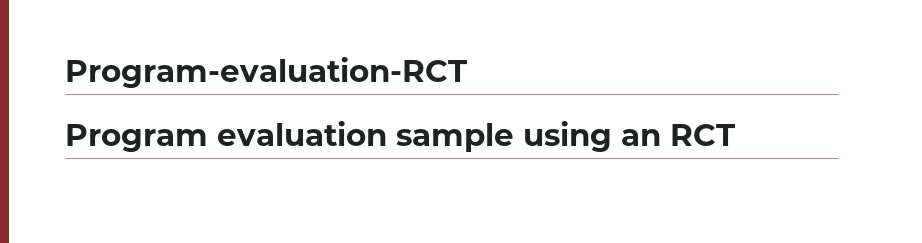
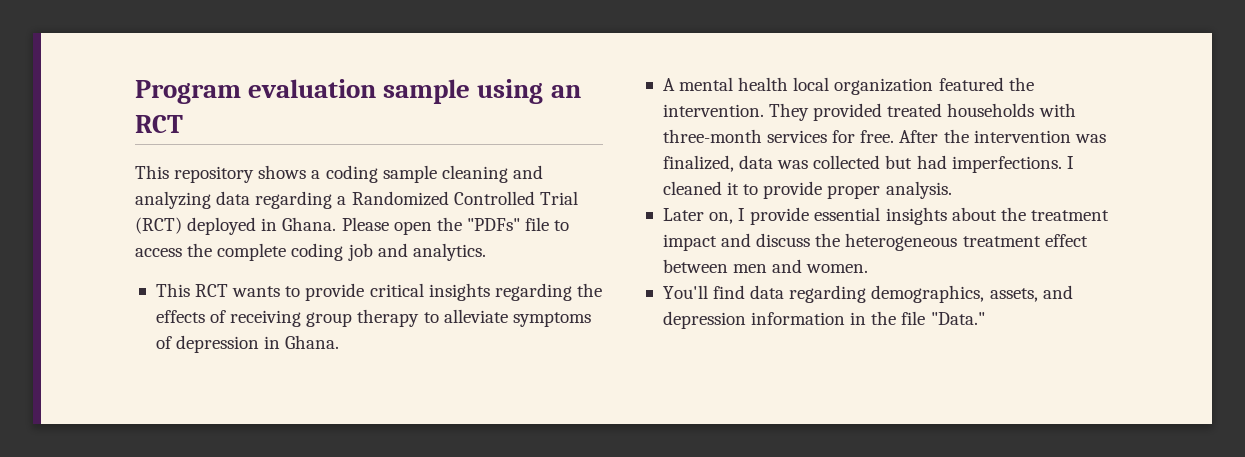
- Program-evaluation-RCT
+ This repository shows a coding sample cleaning and analyzing data regarding a Randomized Controlled Trial (RCT) deployed in Ghana. Please open the "PDFs" file to access the complete coding job and analytics.
+ This RCT wants to provide critical insights regarding the effects of receiving group therapy to alleviate symptoms of depression in Ghana.
+ A mental health local organization featured the intervention. They provided treated households with three-month services for free. After the intervention was finalized, data was collected but had imperfections. I cleaned it to provide proper analysis.
+ Later on, I provide essential insights about the treatment impact and discuss the heterogeneous treatment effect between men and women.
+ You'll find data regarding demographics, assets, and depression information in the file "Data."

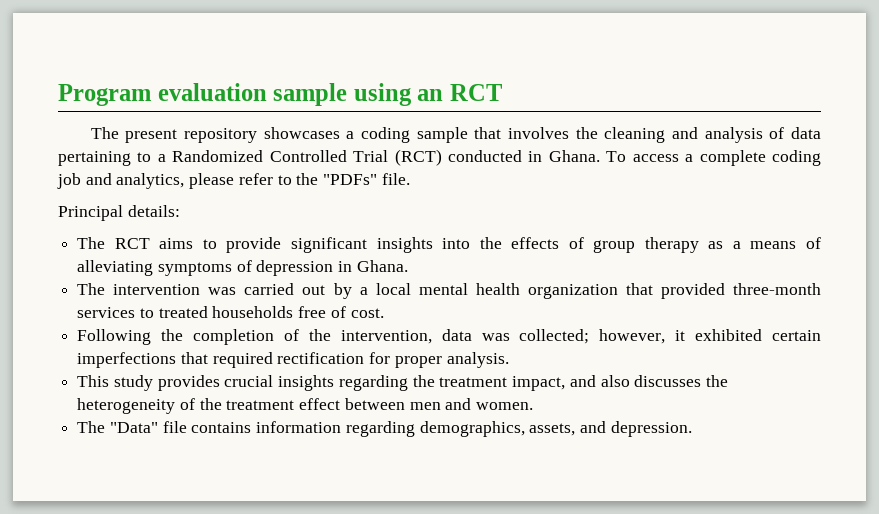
- This repository shows a coding sample cleaning and analyzing data regarding a Randomized Controlled Trial (RCT) deployed in Ghana. Please open the "PDFs" file to access the complete coding job and analytics.
- This RCT wants to provide critical insights regarding the effects of receiving group therapy to alleviate symptoms of depression in Ghana.
+ The present repository showcases a coding sample that involves the cleaning and analysis of data pertaining to a Randomized Controlled Trial (RCT) conducted in Ghana. To access a complete coding job and analytics, please refer to the "PDFs" file.
+ Principal details:
+ The RCT aims to provide significant insights into the effects of group therapy as a means of alleviating symptoms of depression in Ghana.
- A mental health local organization featured the intervention. They provided treated households with three-month services for free. After the intervention was finalized, data was collected but had imperfections. I cleaned it to provide proper analysis.
- Later on, I provide essential insights about the treatment impact and discuss the heterogeneous treatment effect between men and women.
+ The intervention was carried out by a local mental health organization that provided three-month services to treated households free of cost.
+ Following the completion of the intervention, data was collected; however, it exhibited certain imperfections that required rectification for proper analysis.
+ This study provides crucial insights regarding the treatment impact, and also discusses the heterogeneity of the treatment effect between men and women.
- You'll find data regarding demographics, assets, and depression information in the file "Data."
+ The "Data" file contains information regarding demographics, assets, and depression.

